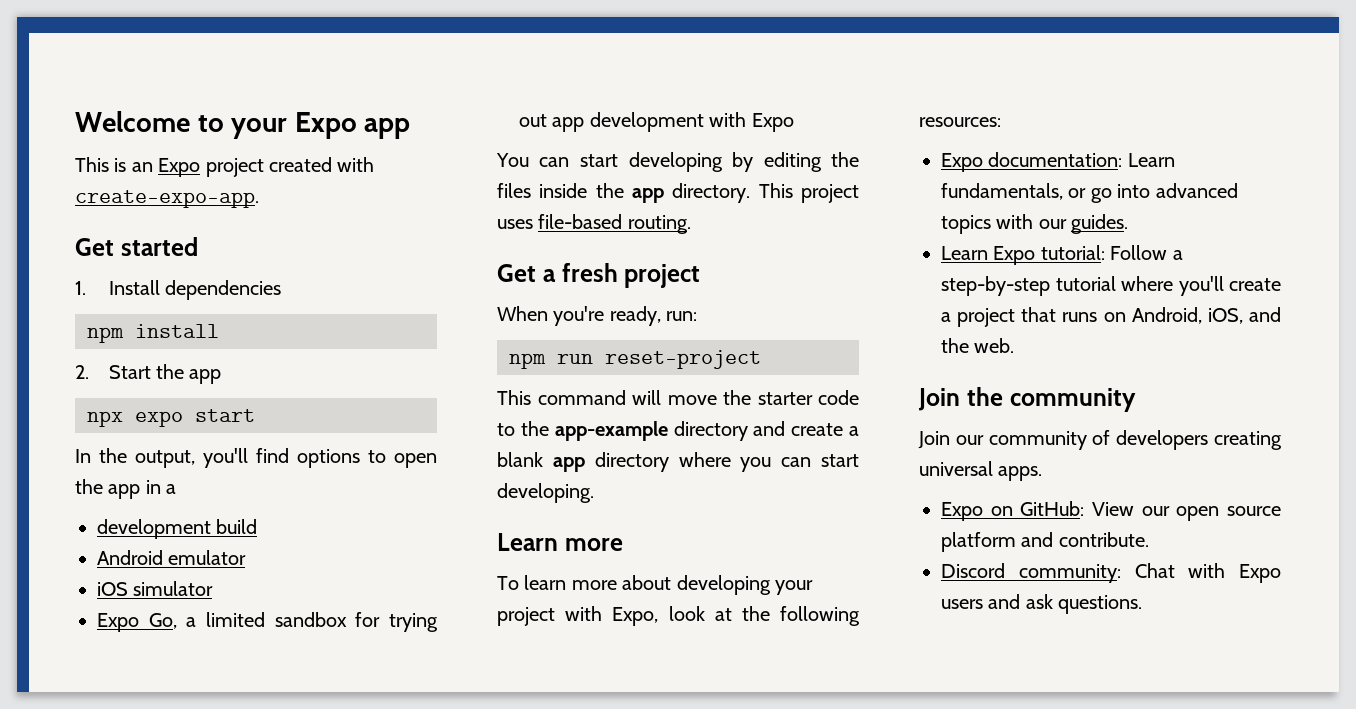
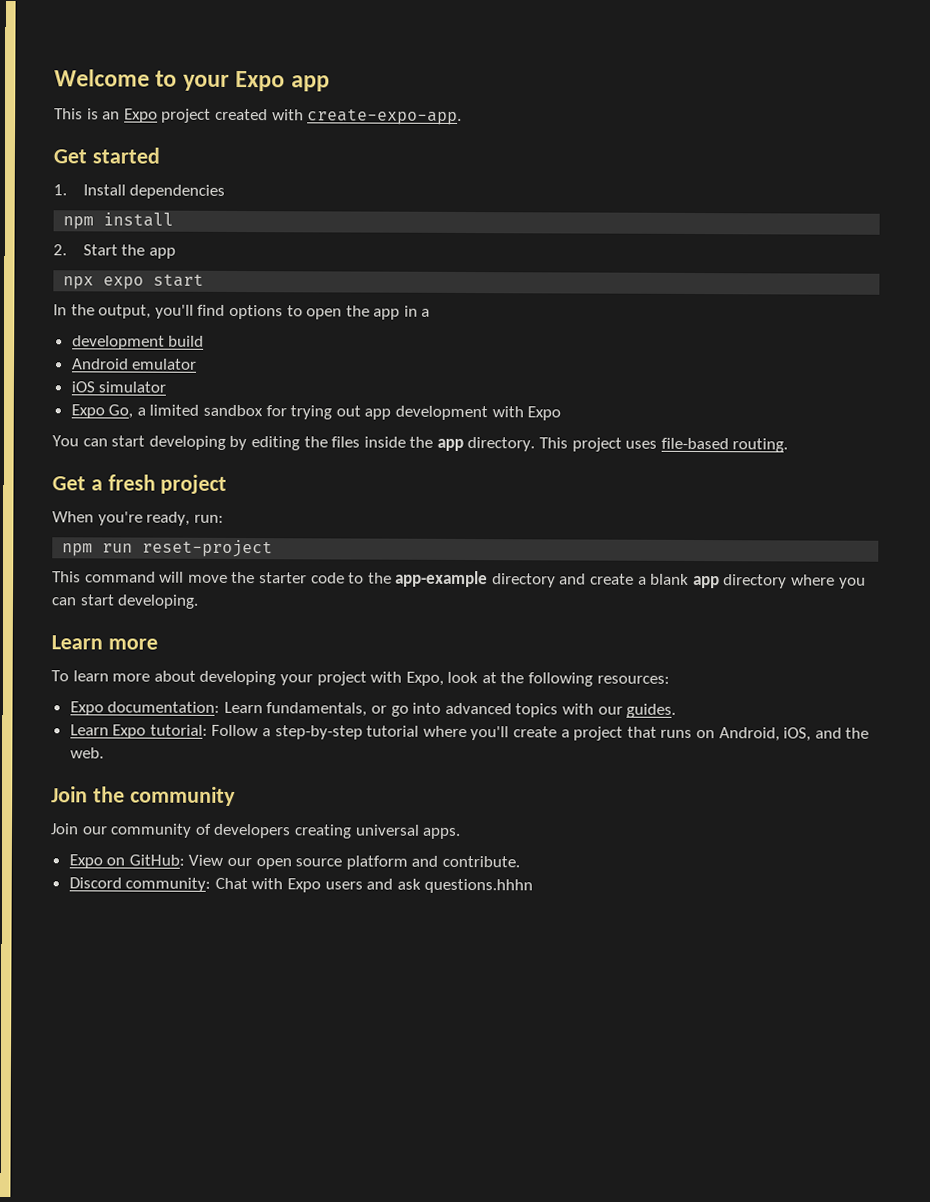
- Discord community: Chat with Expo users and ask questions.
+ Discord community: Chat with Expo users and ask questions.hhhn

